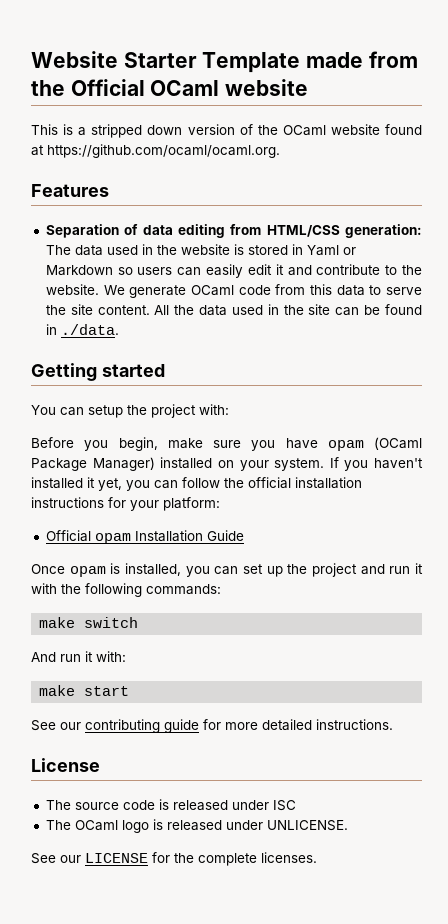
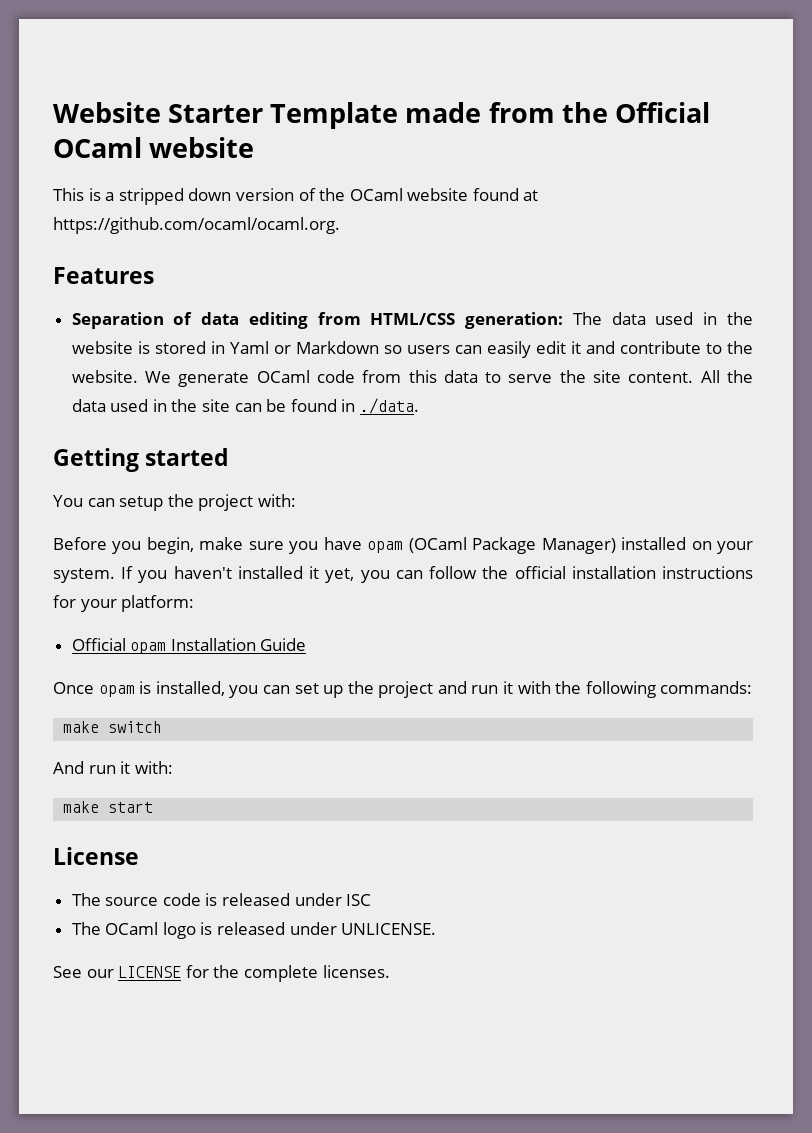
- See our contributing guide for more detailed instructions.

